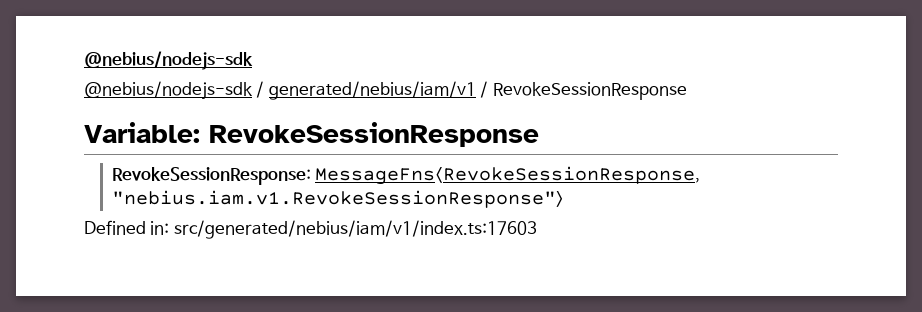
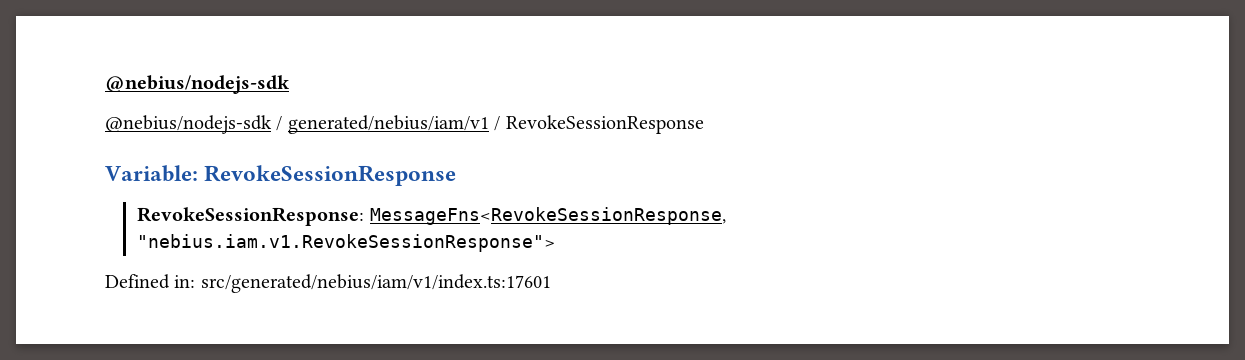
- Defined in: src/generated/nebius/iam/v1/index.ts:17603
+ Defined in: src/generated/nebius/iam/v1/index.ts:17601

